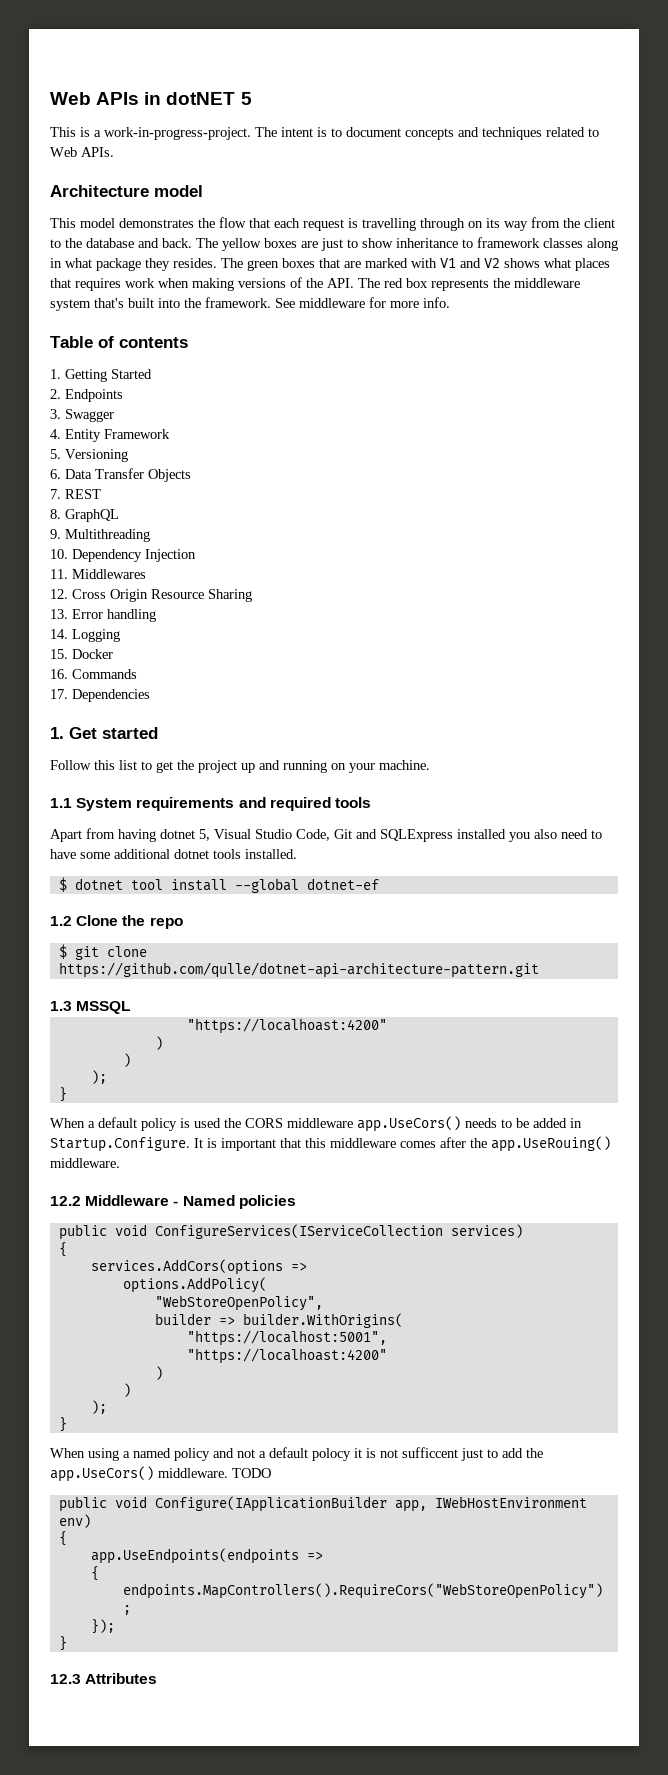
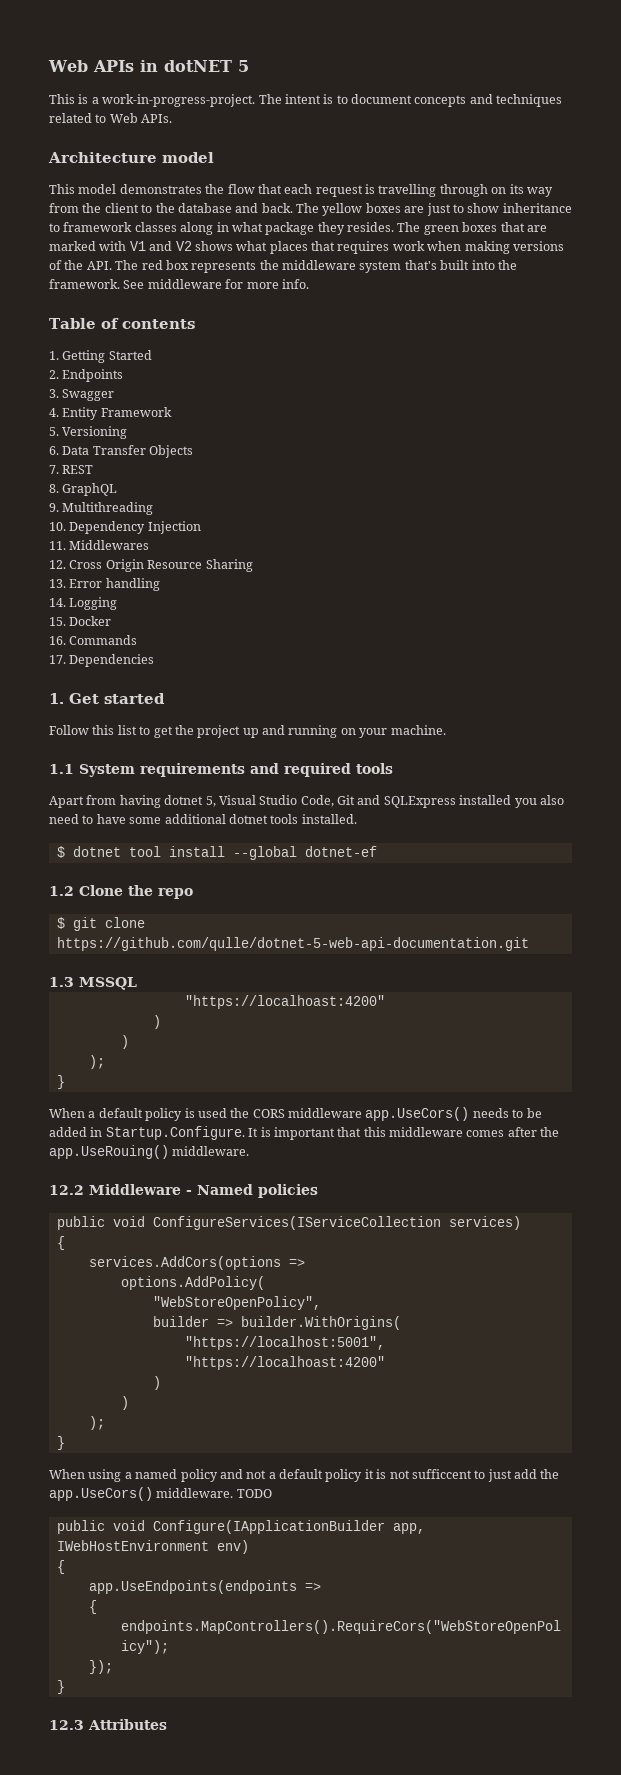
- $ git clone https://github.com/qulle/dotnet-api-architecture-pattern.git
+ $ git clone https://github.com/qulle/dotnet-5-web-api-documentation.git
- When using a named policy and not a default polocy it is not sufficcent just to add the app.UseCors() middleware.
+ When using a named policy and not a default policy it is not sufficcent to just add the app.UseCors() middleware.

